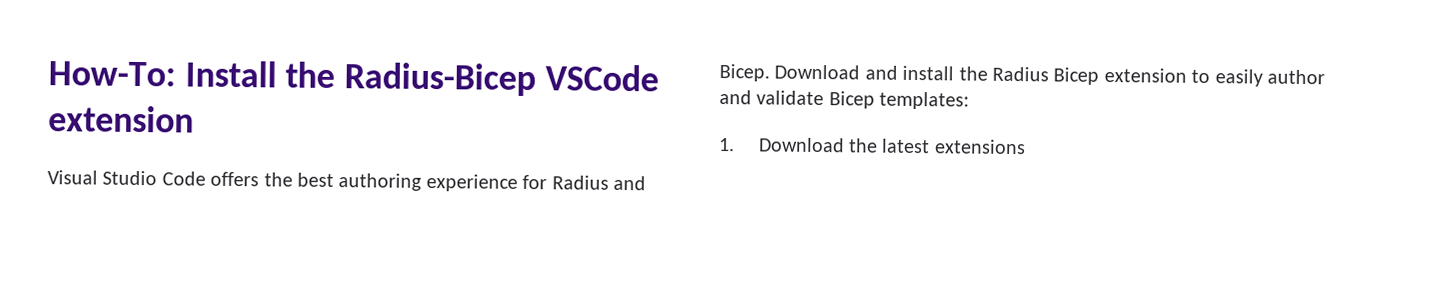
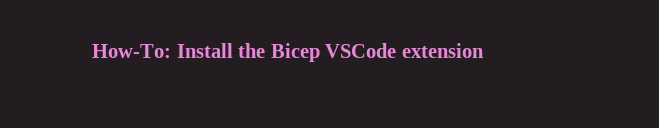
- How-To: Install the Radius-Bicep VSCode extension
+ How-To: Install the Bicep VSCode extension
- Visual Studio Code offers the best authoring experience for Radius and Bicep. Download and install the Radius Bicep extension to easily author and validate Bicep templates:
- 1. Download the latest extensions

